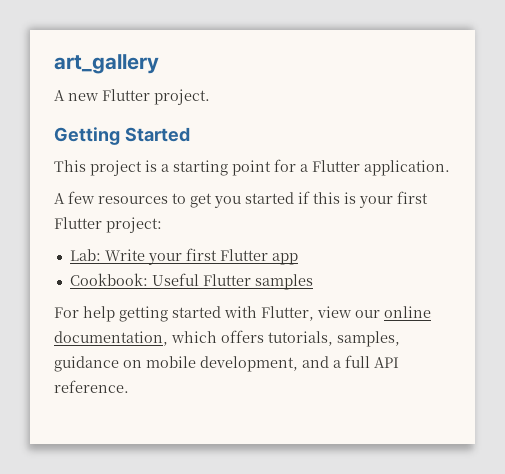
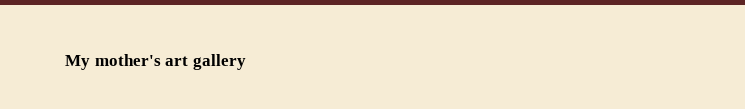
- art_gallery
- A new Flutter project.
- Getting Started
- This project is a starting point for a Flutter application.
- A few resources to get you started if this is your first Flutter project:
- Lab: Write your first Flutter app
- Cookbook: Useful Flutter samples
- For help getting started with Flutter, view our online documentation, which offers tutorials, samples, guidance on mobile development, and a full API reference.
+ My mother's art gallery

